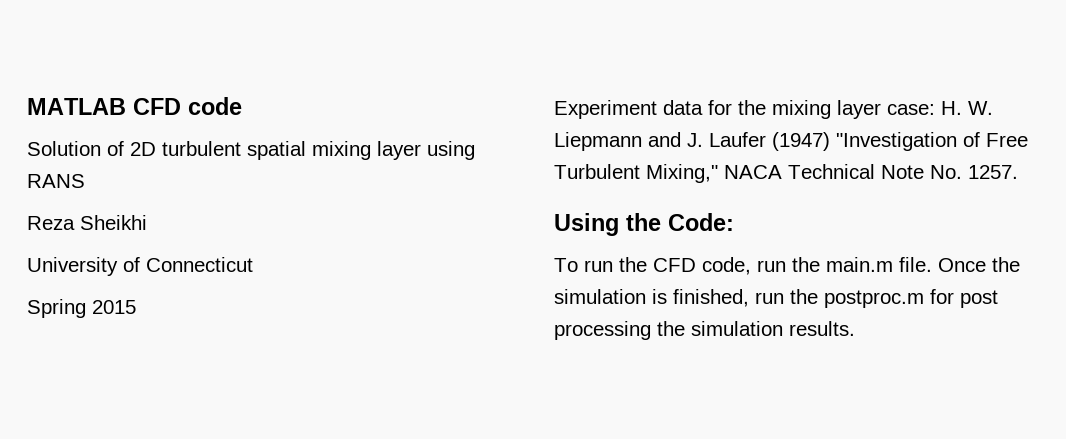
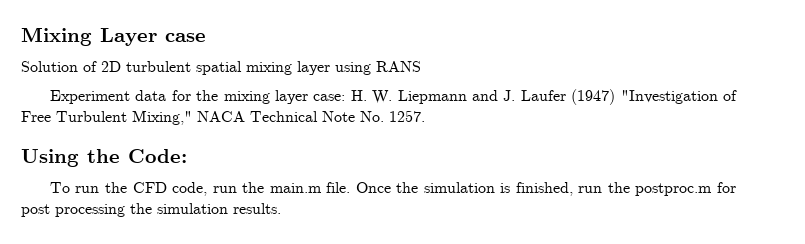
- MATLAB CFD code
+ Mixing Layer case
- Reza Sheikhi
- University of Connecticut
- Spring 2015

